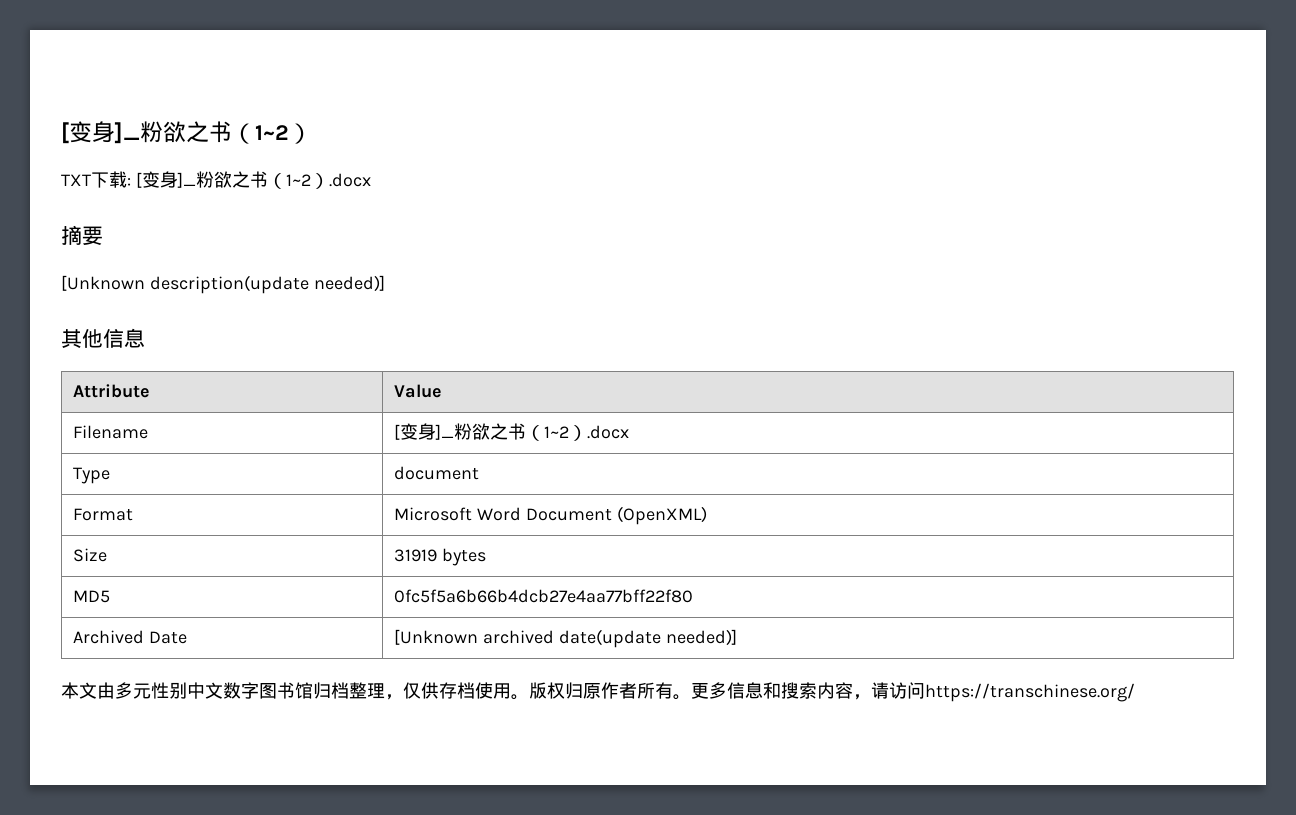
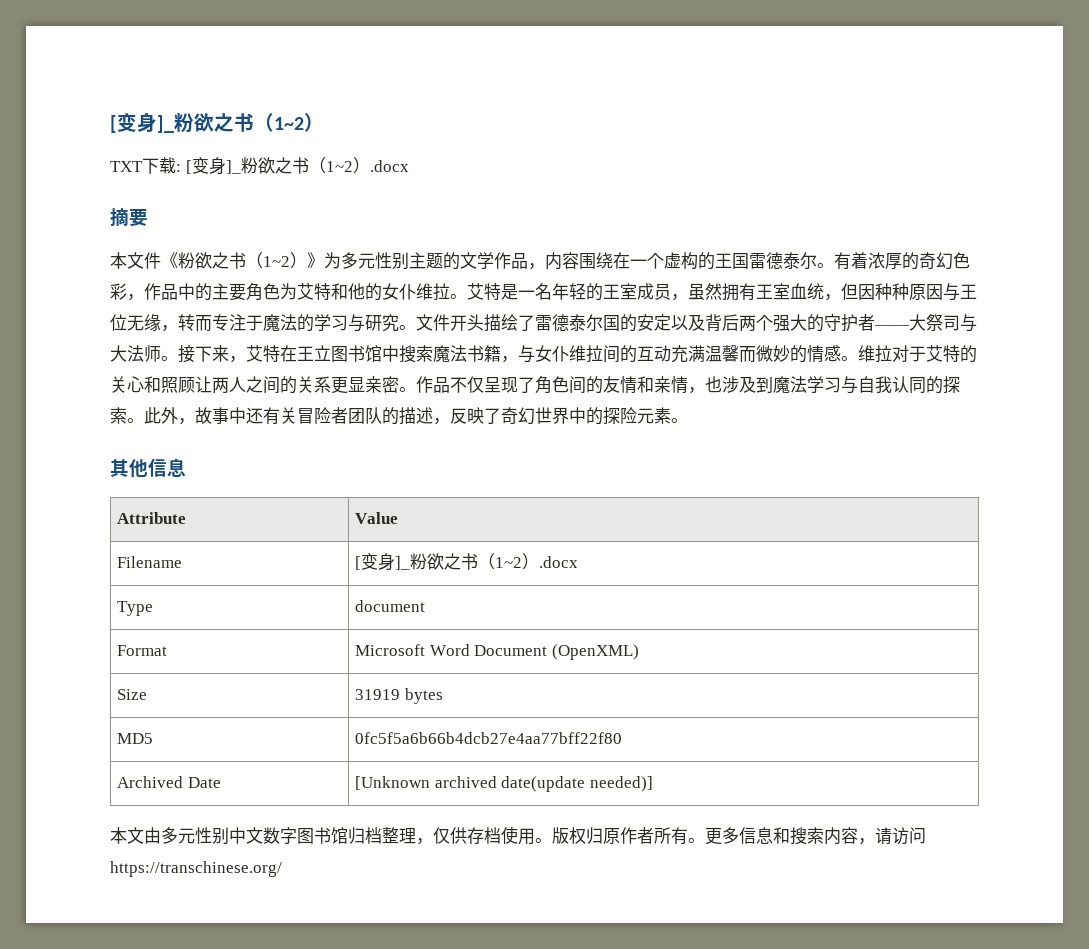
- [Unknown description(update needed)]
+ 本文件《粉欲之书（1~2）》为多元性别主题的文学作品，内容围绕在一个虚构的王国雷德泰尔。有着浓厚的奇幻色彩，作品中的主要角色为艾特和他的女仆维拉。艾特是一名年轻的王室成员，虽然拥有王室血统，但因种种原因与王位无缘，转而专注于魔法的学习与研究。文件开头描绘了雷德泰尔国的安定以及背后两个强大的守护者——大祭司与大法师。接下来，艾特在王立图书馆中搜索魔法书籍，与女仆维拉间的互动充满温馨而微妙的情感。维拉对于艾特的关心和照顾让两人之间的关系更显亲密。作品不仅呈现了角色间的友情和亲情，也涉及到魔法学习与自我认同的探索。此外，故事中还有关冒险者团队的描述，反映了奇幻世界中的探险元素。

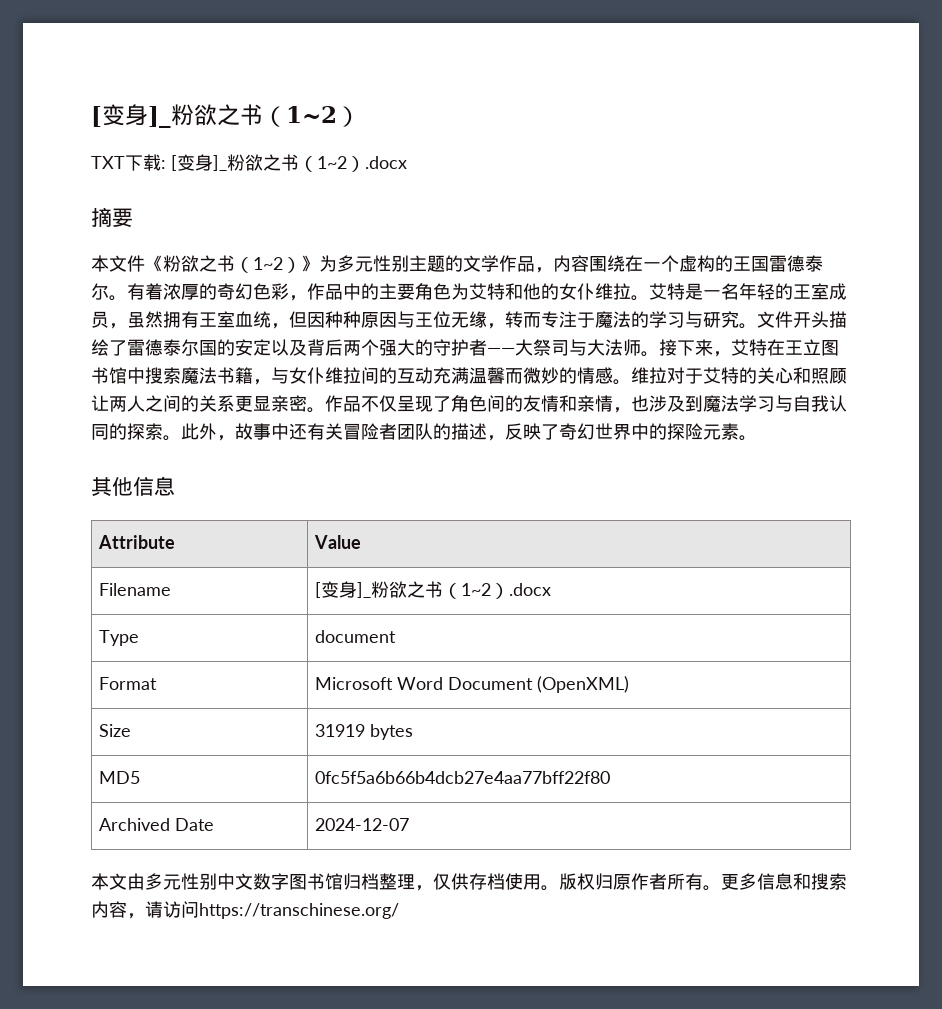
- Archived Date | [Unknown archived date(update needed)]
+ Archived Date | 2024-12-07

